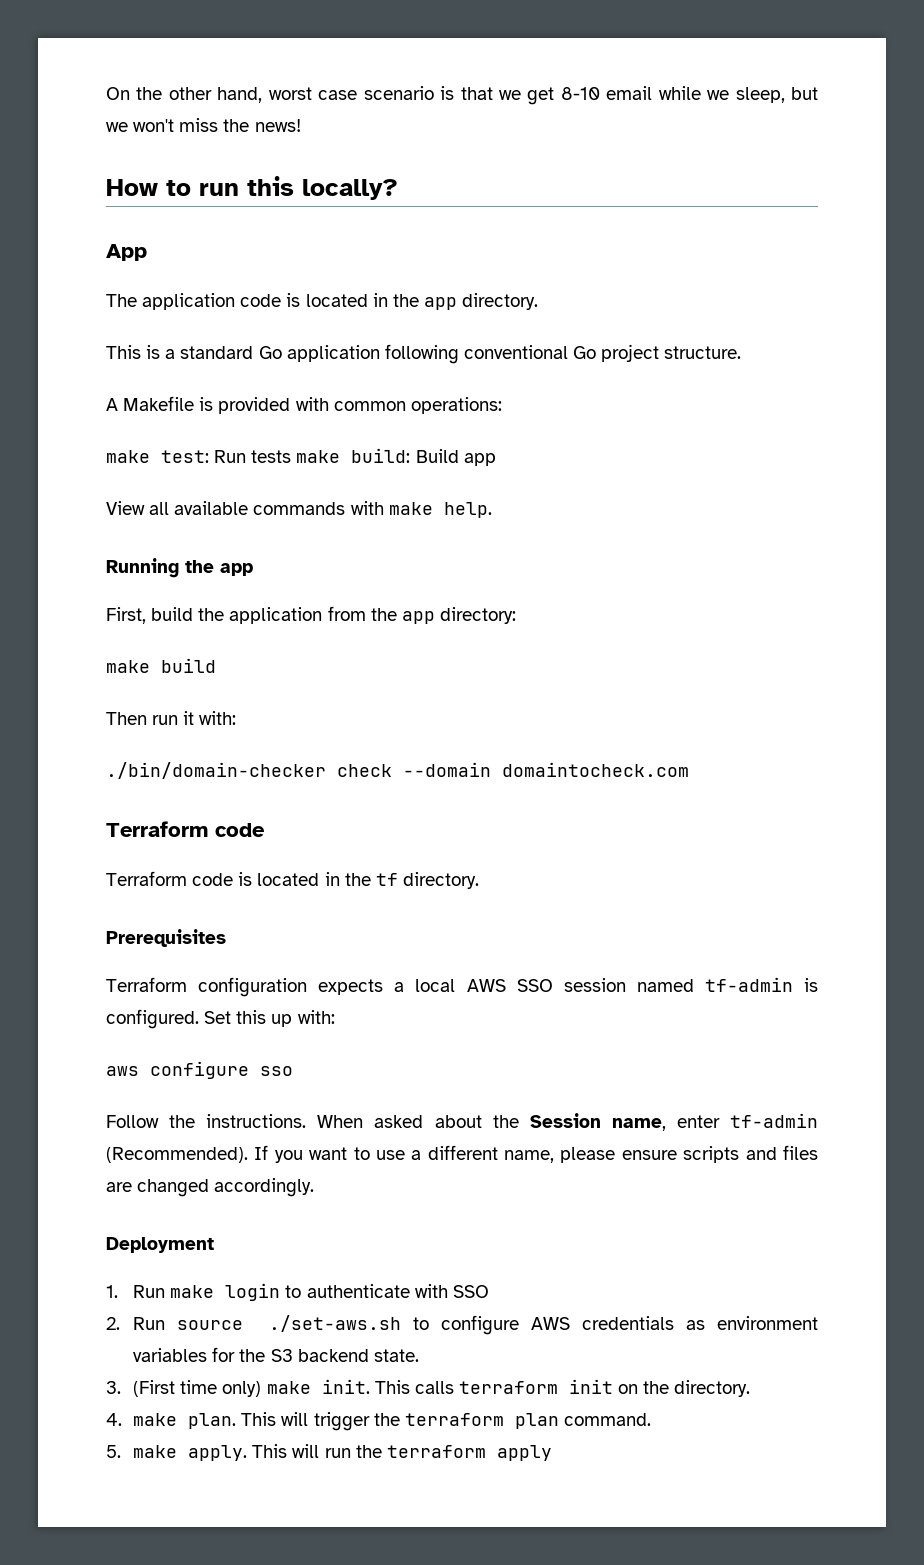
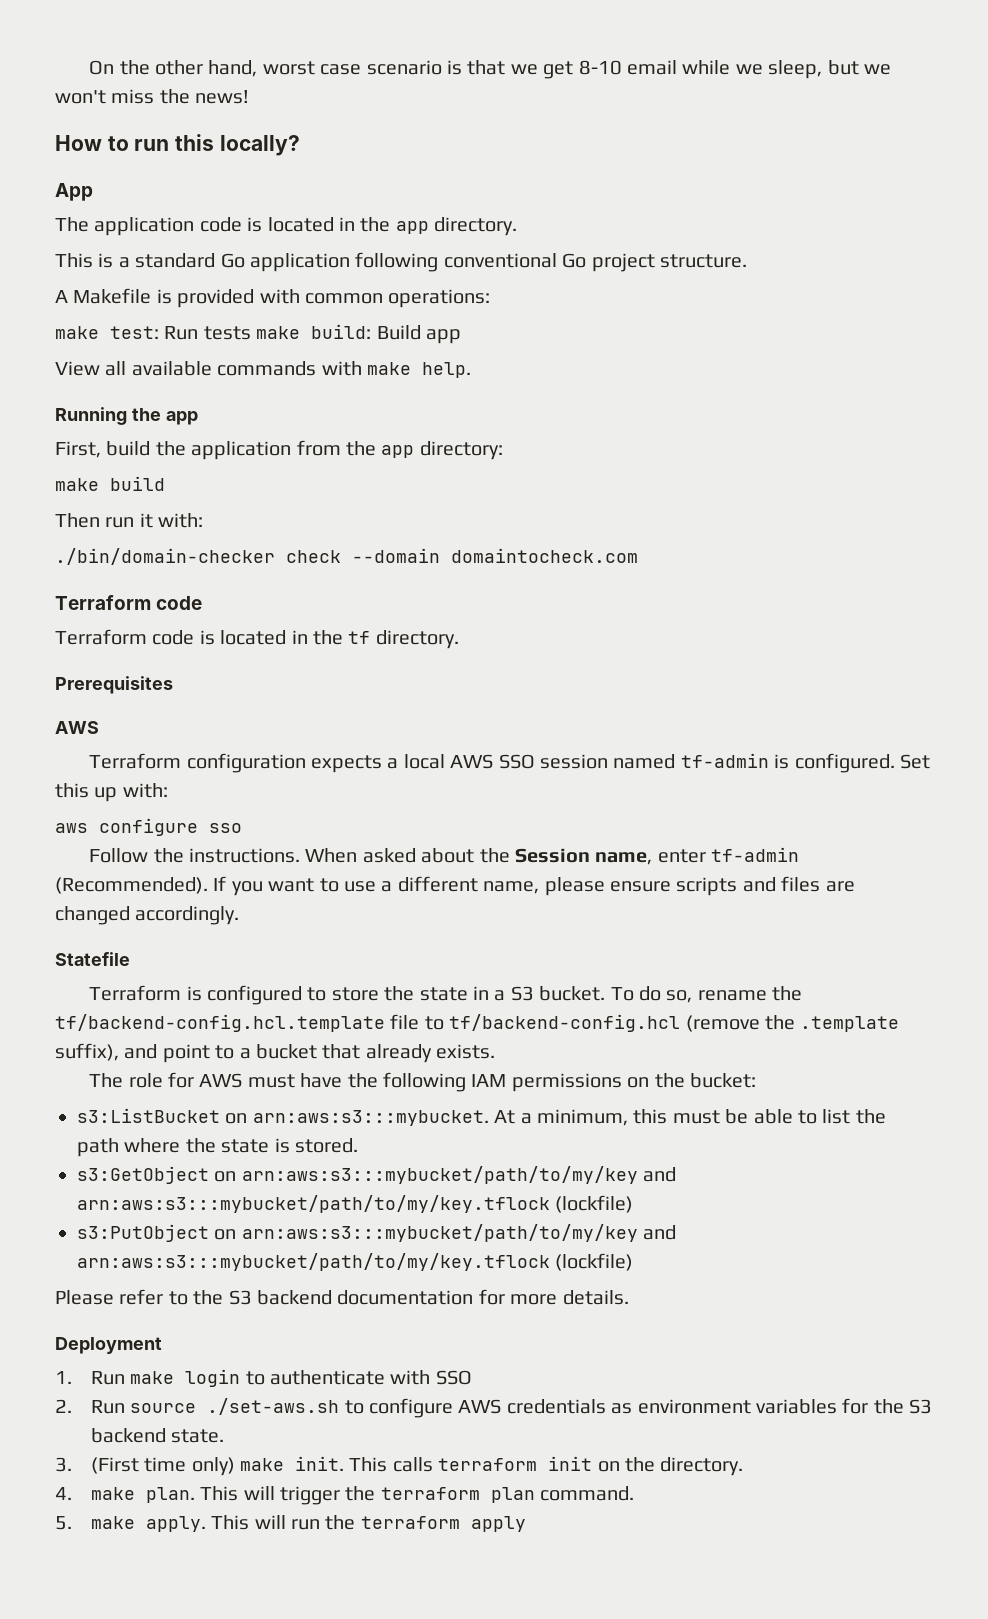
  Prerequisites
+ AWS
+ Statefile
+ Terraform is configured to store the state in a S3 bucket. To do so, rename the tf/backend-config.hcl.template file to tf/backend-config.hcl (remove the .template suffix), and point to a bucket that already exists.
+ The role for AWS must have the following IAM permissions on the bucket:
+ s3:ListBucket on arn:aws:s3:::mybucket. At a minimum, this must be able to list the path where the state is stored.
+ s3:GetObject on arn:aws:s3:::mybucket/path/to/my/key and arn:aws:s3:::mybucket/path/to/my/key.tflock (lockfile)
+ s3:PutObject on arn:aws:s3:::mybucket/path/to/my/key and arn:aws:s3:::mybucket/path/to/my/key.tflock (lockfile)
+ Please refer to the S3 backend documentation for more details.

